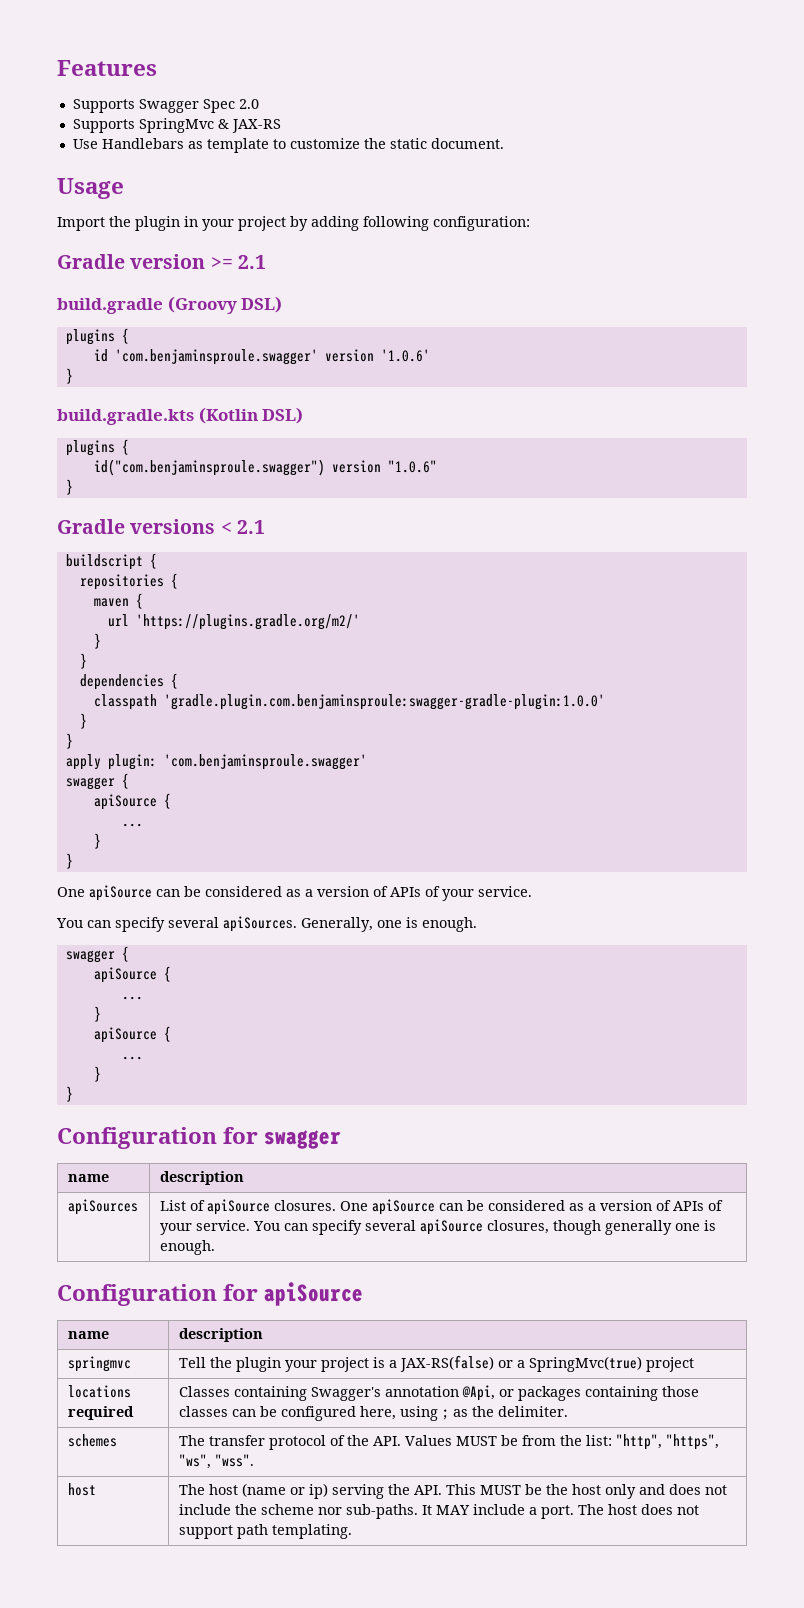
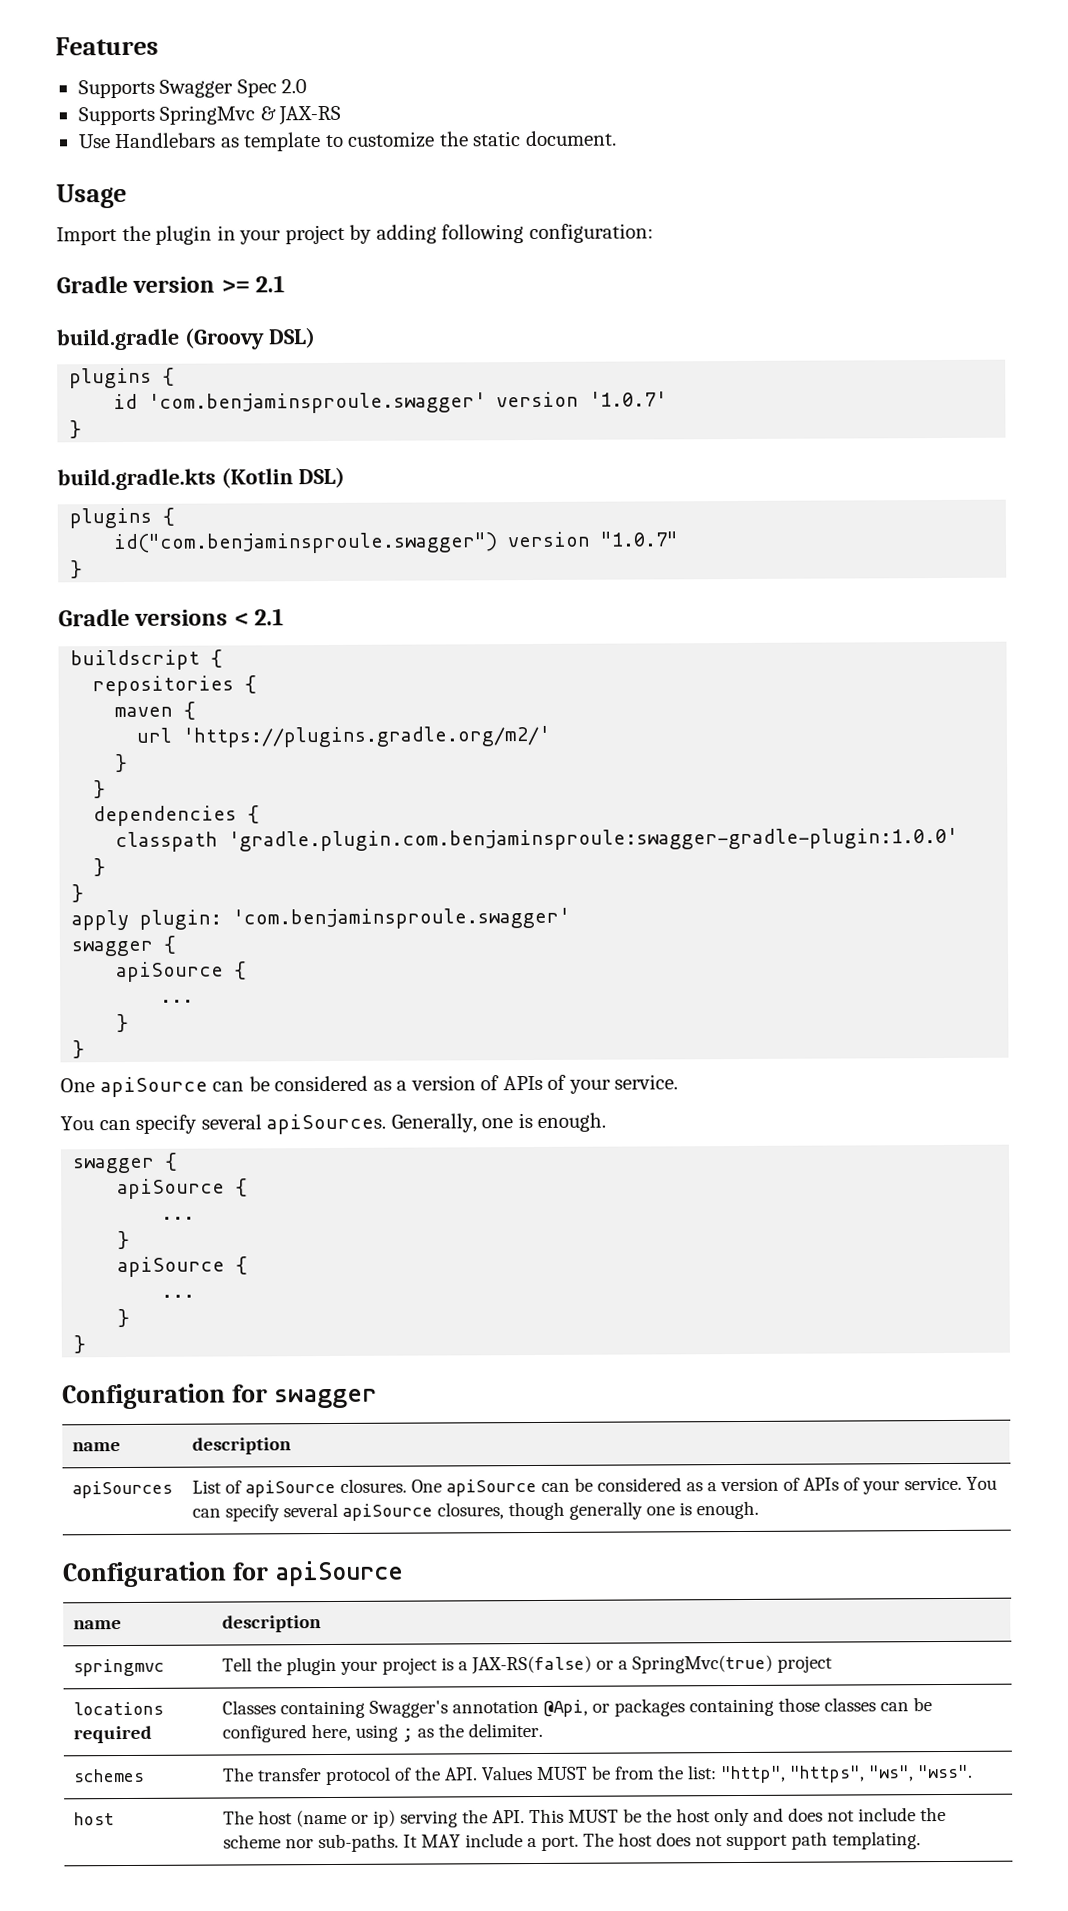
- id 'com.benjaminsproule.swagger' version '1.0.6'
+ id 'com.benjaminsproule.swagger' version '1.0.7'
- id("com.benjaminsproule.swagger") version "1.0.6"
+ id("com.benjaminsproule.swagger") version "1.0.7"

